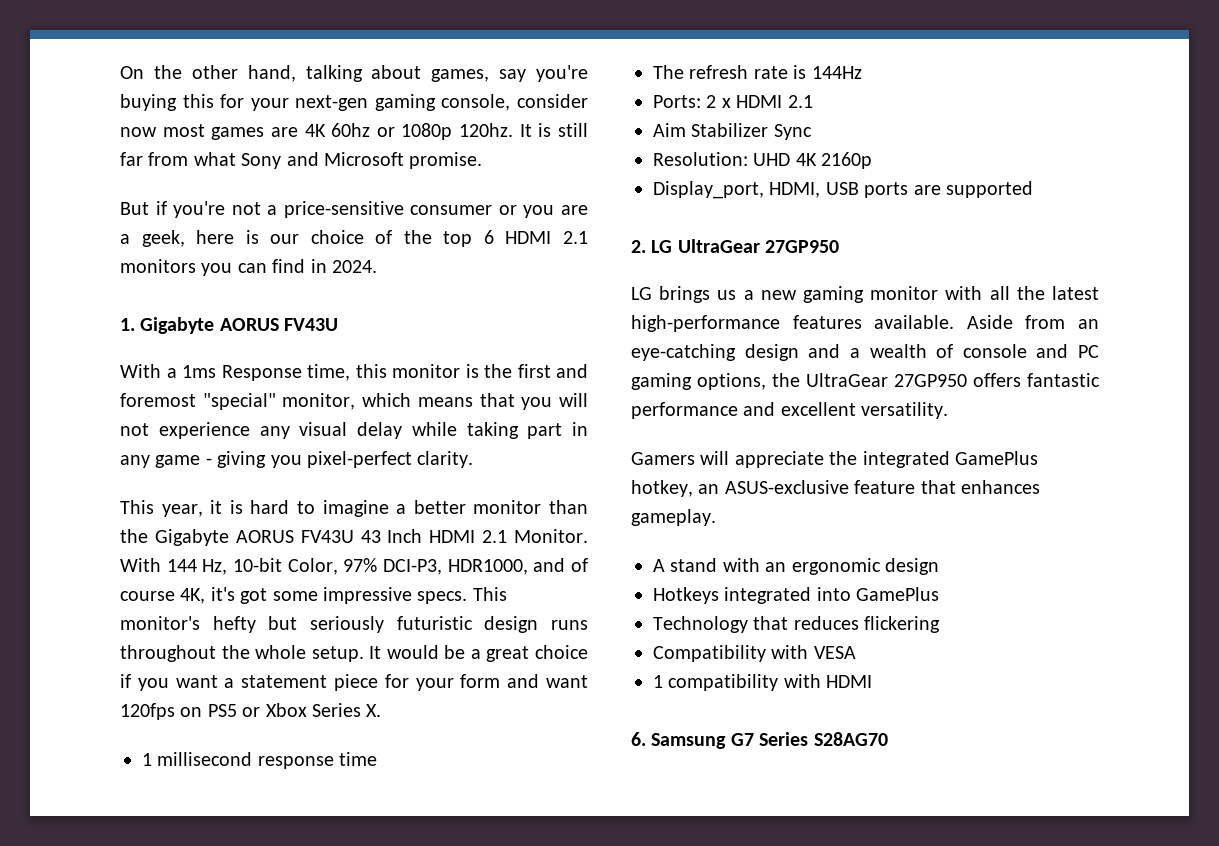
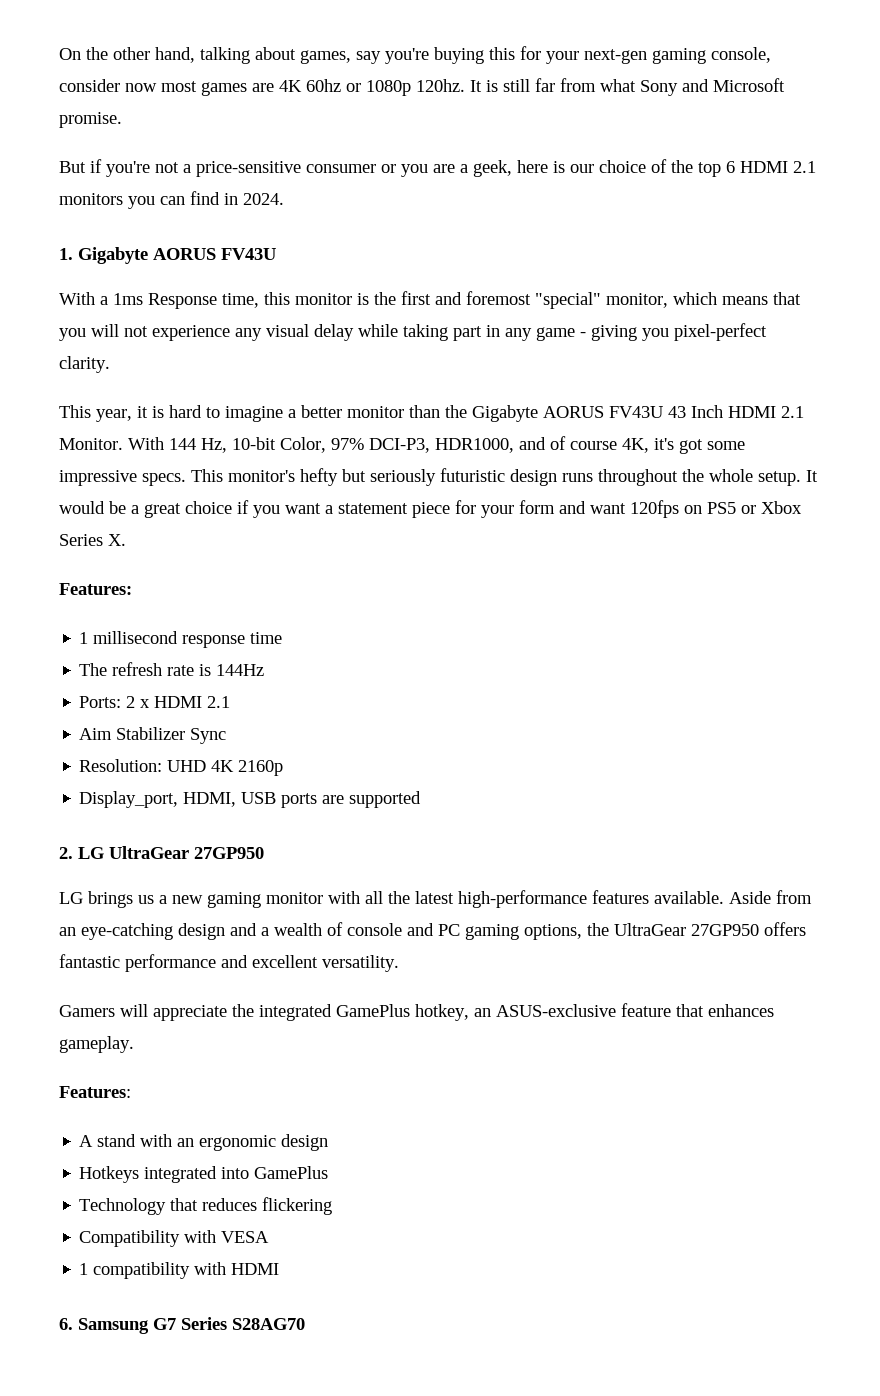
  It would be a great choice if you want a statement piece for your form and want 120fps on PS5 or Xbox Series X.
+ Features:
  Gamers will appreciate the integrated GamePlus hotkey, an ASUS-exclusive feature that enhances gameplay.
+ Features:

